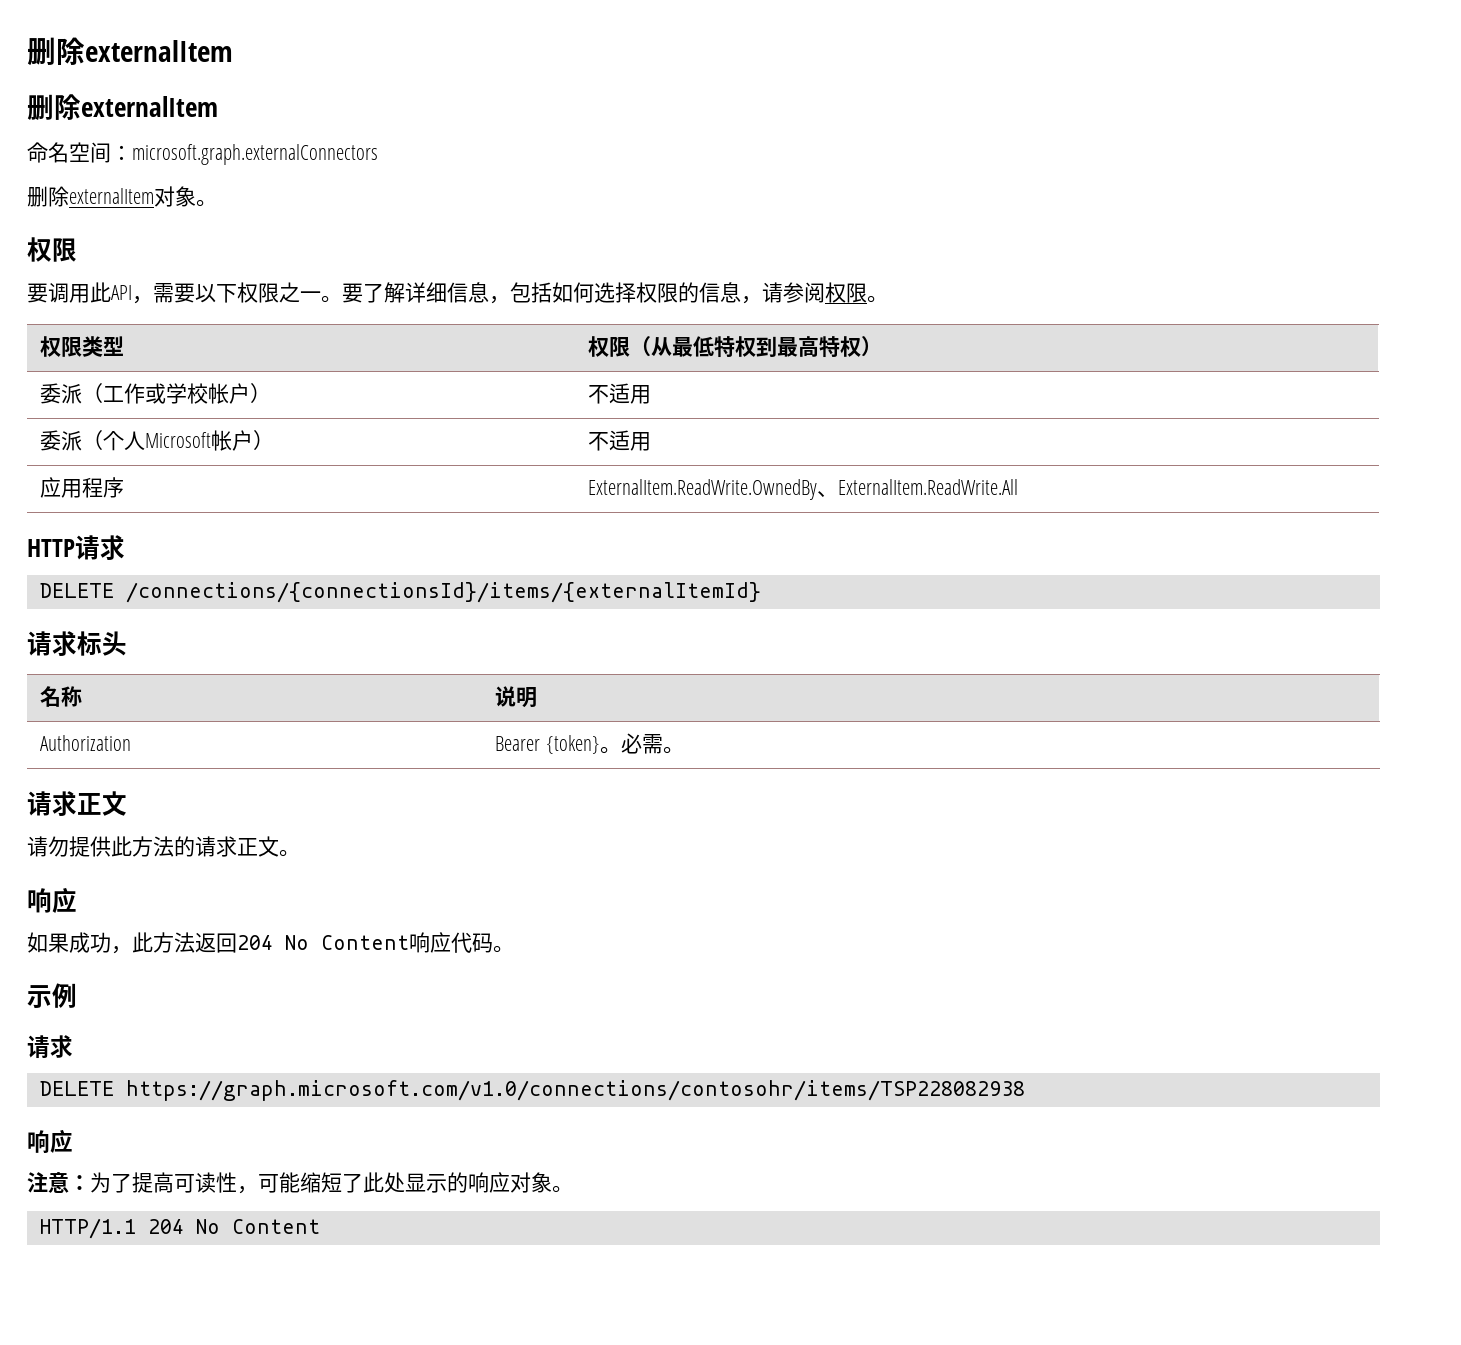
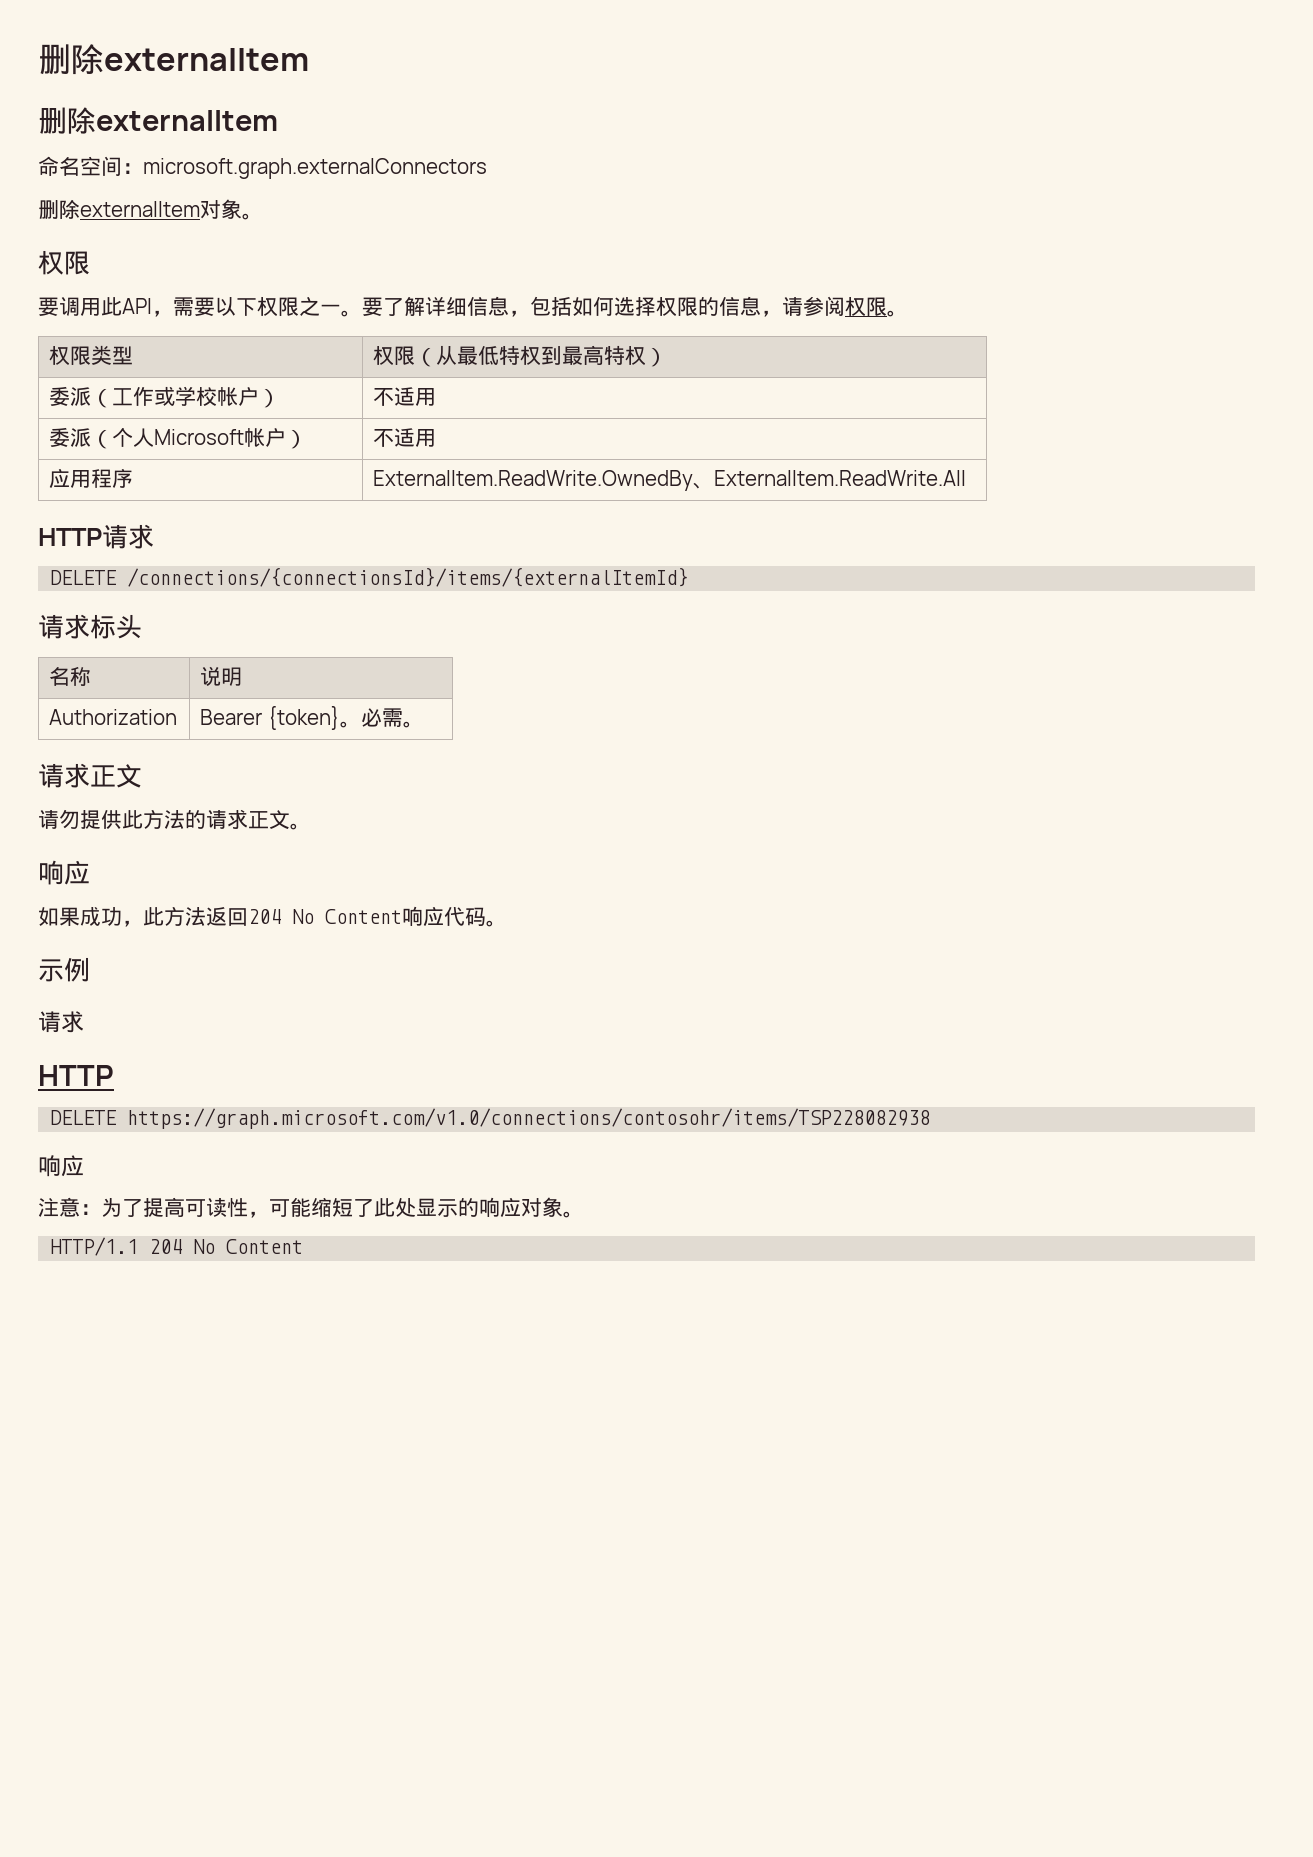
  示例
  请求
+ HTTP

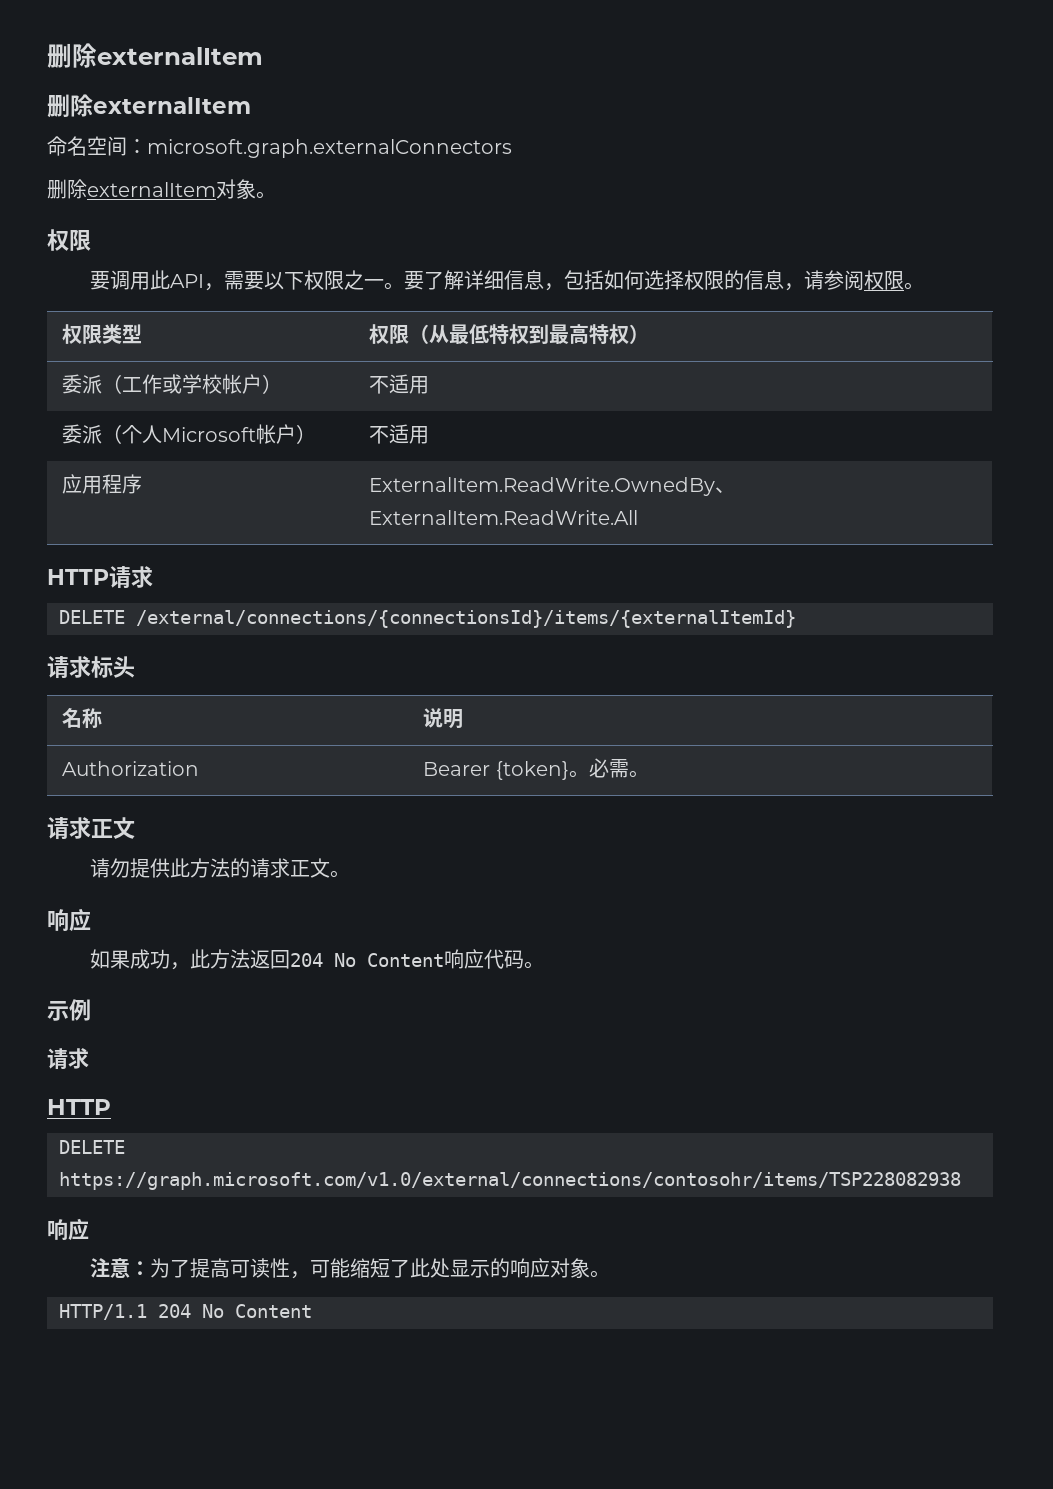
- DELETE /connections/{connectionsId}/items/{externalItemId}
+ DELETE /external/connections/{connectionsId}/items/{externalItemId}
- DELETE https://graph.microsoft.com/v1.0/connections/contosohr/items/TSP228082938
+ DELETE https://graph.microsoft.com/v1.0/external/connections/contosohr/items/TSP228082938

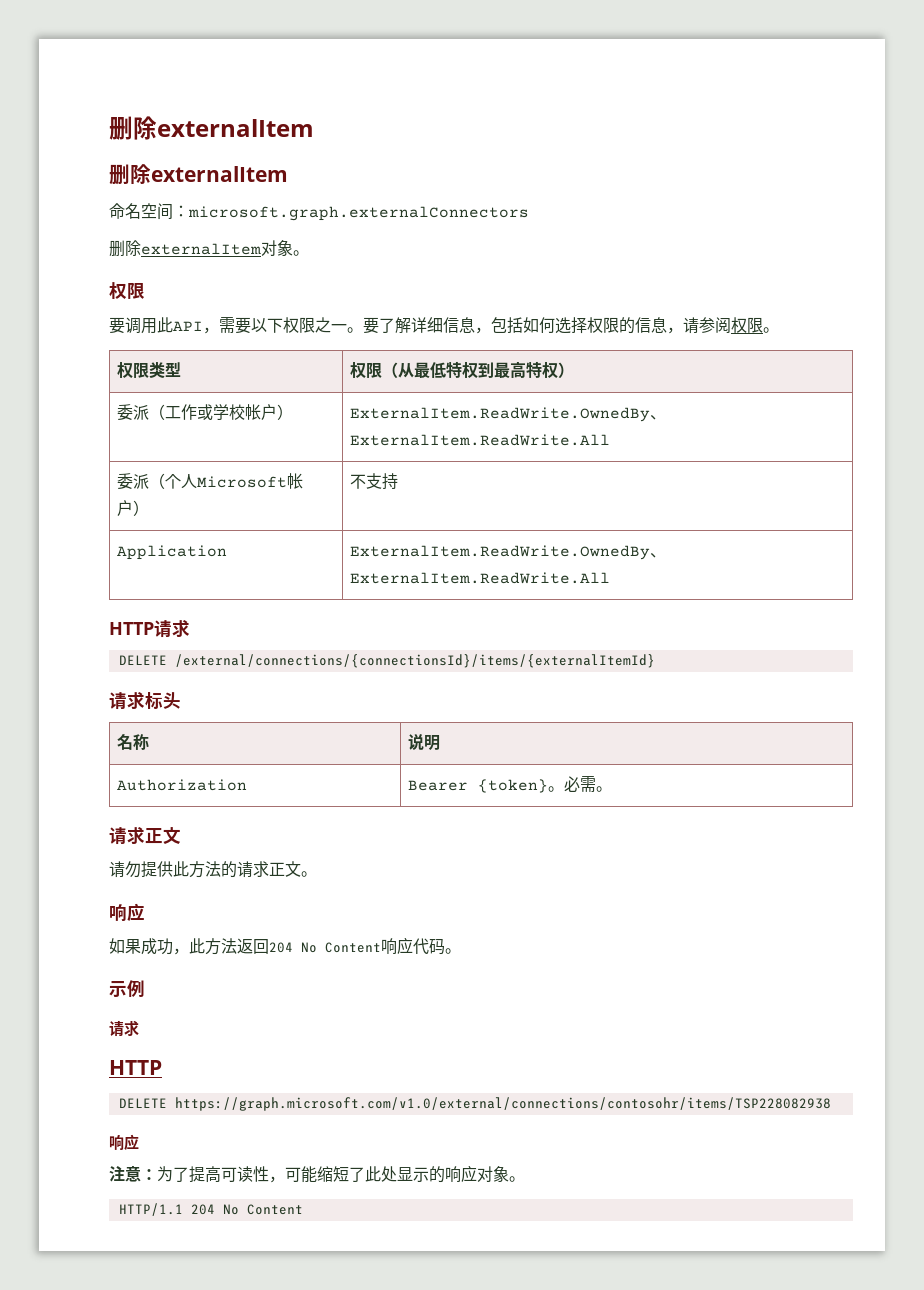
- 委派（工作或学校帐户） | 不适用
+ 委派（工作或学校帐户） | ExternalItem.ReadWrite.OwnedBy、ExternalItem.ReadWrite.All
- 委派（个人Microsoft帐户） | 不适用
- 应用程序 | ExternalItem.ReadWrite.OwnedBy、ExternalItem.ReadWrite.All
+ 委派（个人Microsoft帐户） | 不支持
+ Application | ExternalItem.ReadWrite.OwnedBy、ExternalItem.ReadWrite.All

